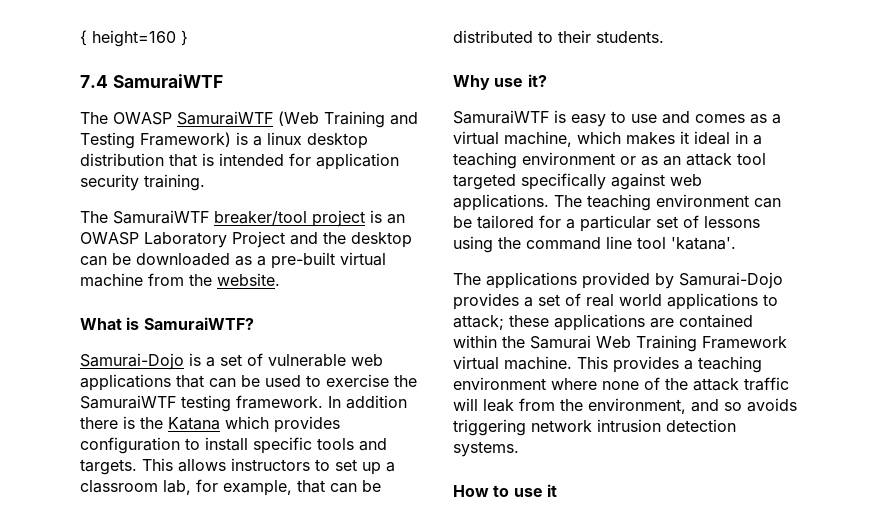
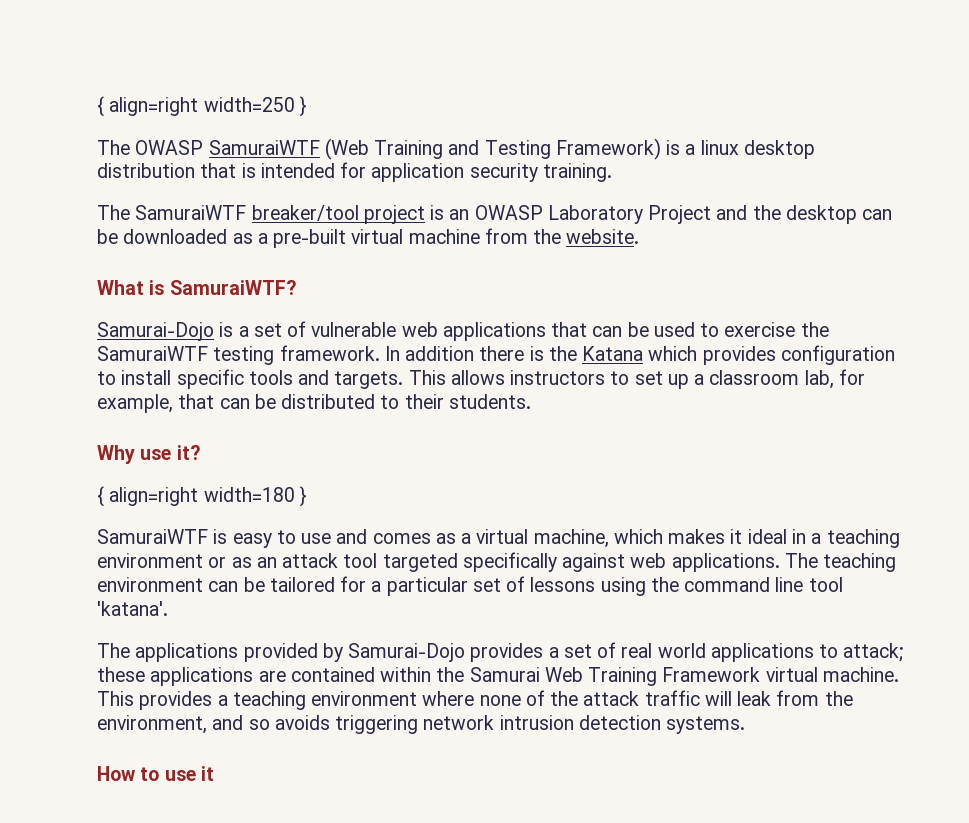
- { height=160 }
- 7.4 SamuraiWTF
+ { align=right width=250 }
+ { align=right width=180 }

